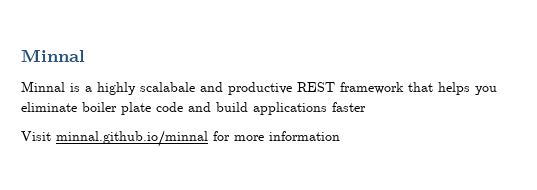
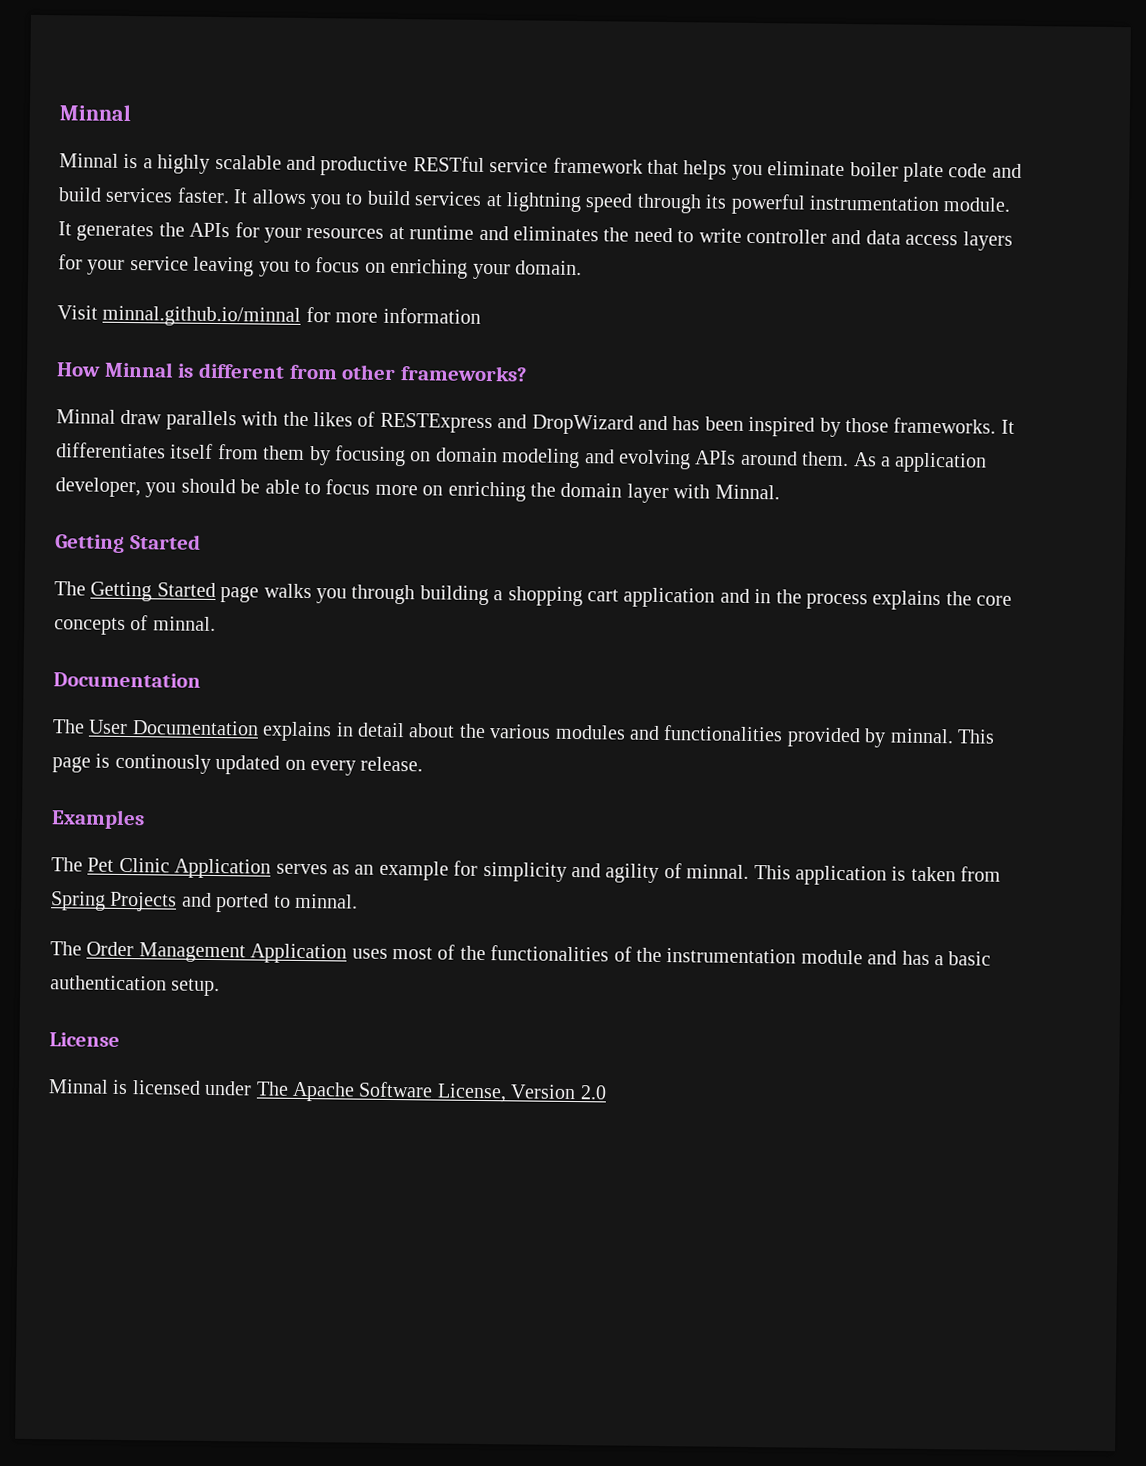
- Minnal is a highly scalabale and productive REST framework that helps you eliminate boiler plate code and build applications faster
+ Minnal is a highly scalable and productive RESTful service framework that helps you eliminate boiler plate code and build services faster. It allows you to build services at lightning speed through its powerful instrumentation module. It generates the APIs for your resources at runtime and eliminates the need to write controller and data access layers for your service leaving you to focus on enriching your domain.
+ How Minnal is different from other frameworks?
+ Minnal draw parallels with the likes of RESTExpress and DropWizard and has been inspired by those frameworks. It differentiates itself from them by focusing on domain modeling and evolving APIs around them. As a application developer, you should be able to focus more on enriching the domain layer with Minnal.
+ Getting Started
+ The Getting Started page walks you through building a shopping cart application and in the process explains the core concepts of minnal.
+ Documentation
+ The User Documentation explains in detail about the various modules and functionalities provided by minnal. This page is continously updated on every release.
+ Examples
+ The Pet Clinic Application serves as an example for simplicity and agility of minnal. This application is taken from Spring Projects and ported to minnal.
+ The Order Management Application uses most of the functionalities of the instrumentation module and has a basic authentication setup.
+ License
+ Minnal is licensed under The Apache Software License, Version 2.0

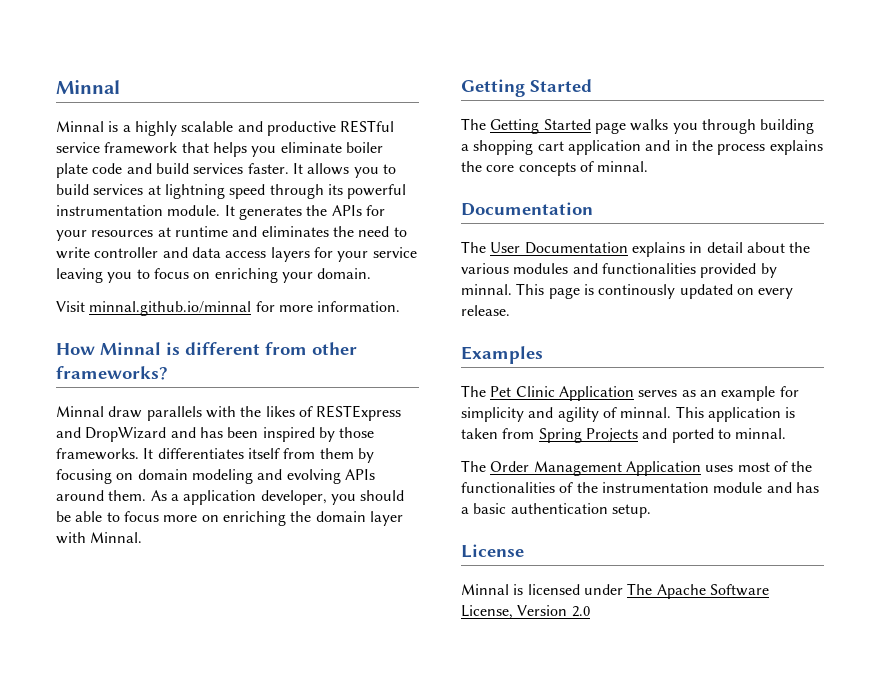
- Visit minnal.github.io/minnal for more information
+ Visit minnal.github.io/minnal for more information.

